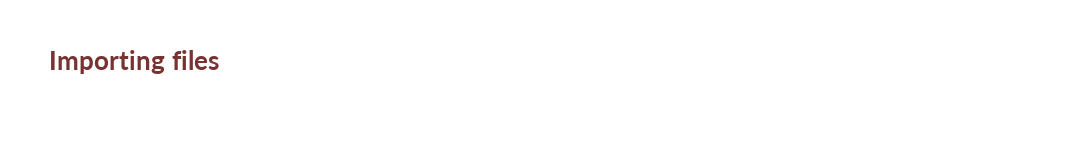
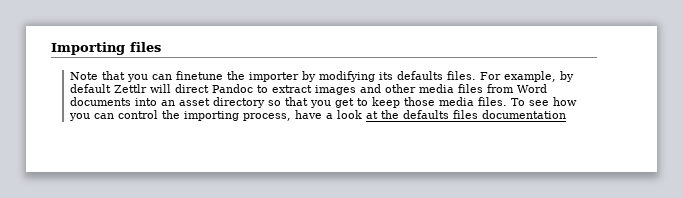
+ Note that you can finetune the importer by modifying its defaults files. For example, by default Zettlr will direct Pandoc to extract images and other media files from Word documents into an asset directory so that you get to keep those media files. To see how you can control the importing process, have a look at the defaults files documentation

